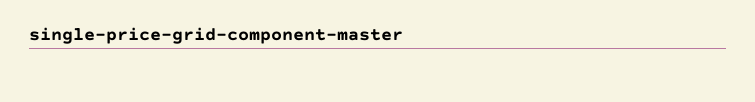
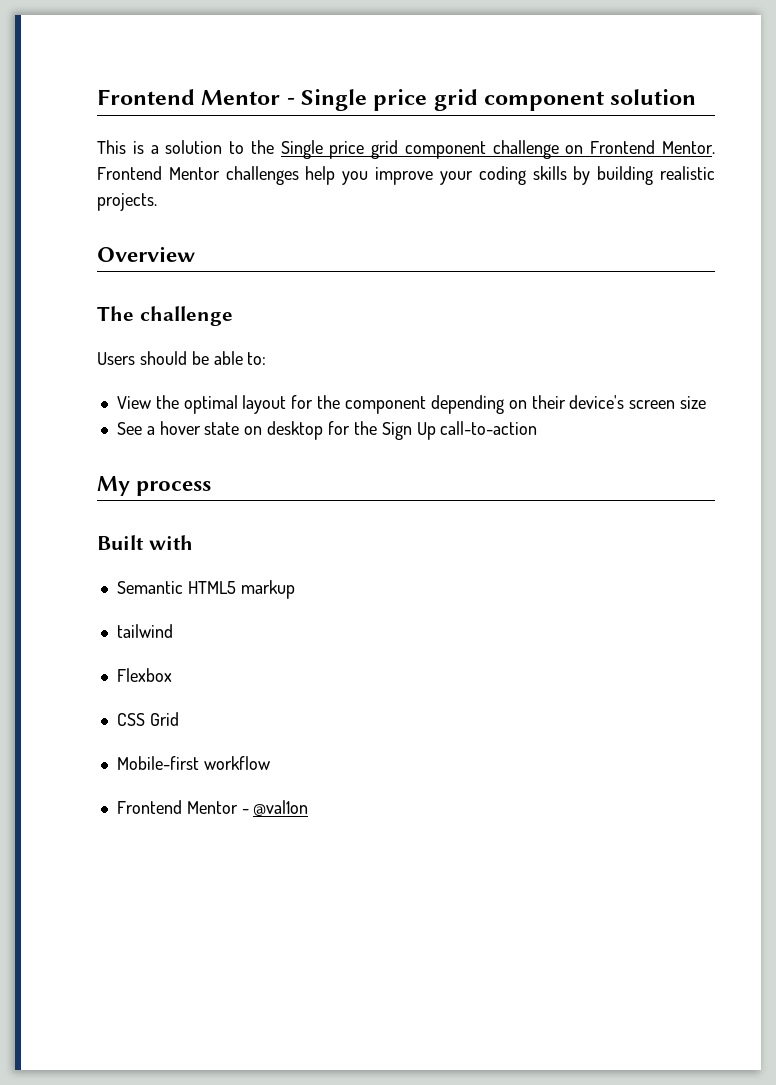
- single-price-grid-component-master
+ Frontend Mentor - Single price grid component solution
+ This is a solution to the Single price grid component challenge on Frontend Mentor. Frontend Mentor challenges help you improve your coding skills by building realistic projects.
+ Overview
+ The challenge
+ Users should be able to:
+ View the optimal layout for the component depending on their device's screen size
+ See a hover state on desktop for the Sign Up call-to-action
+ My process
+ Built with
+ Semantic HTML5 markup
+ tailwind
+ Flexbox
+ CSS Grid
+ Mobile-first workflow
+ Frontend Mentor - @val1on

